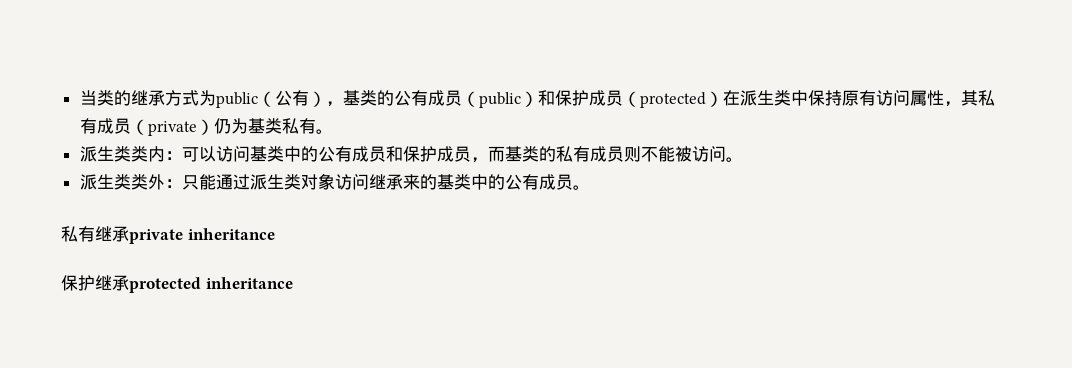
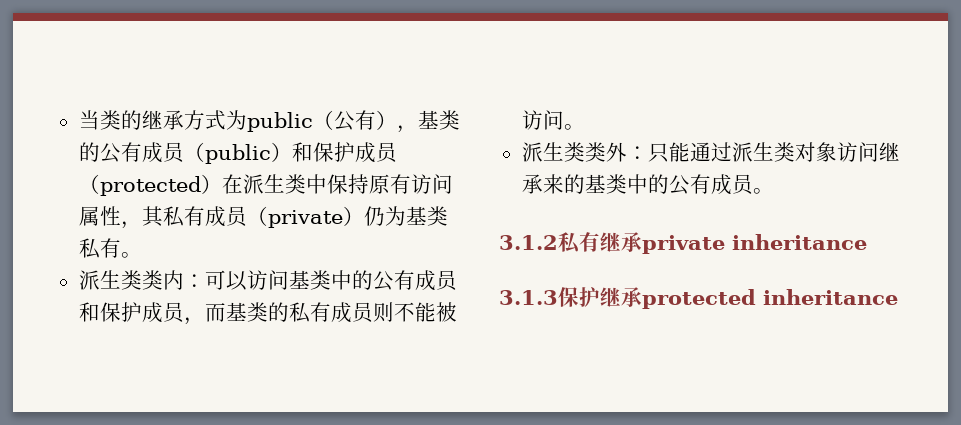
- 私有继承private inheritance
+ 3.1.2私有继承private inheritance
- 保护继承protected inheritance
+ 3.1.3保护继承protected inheritance

